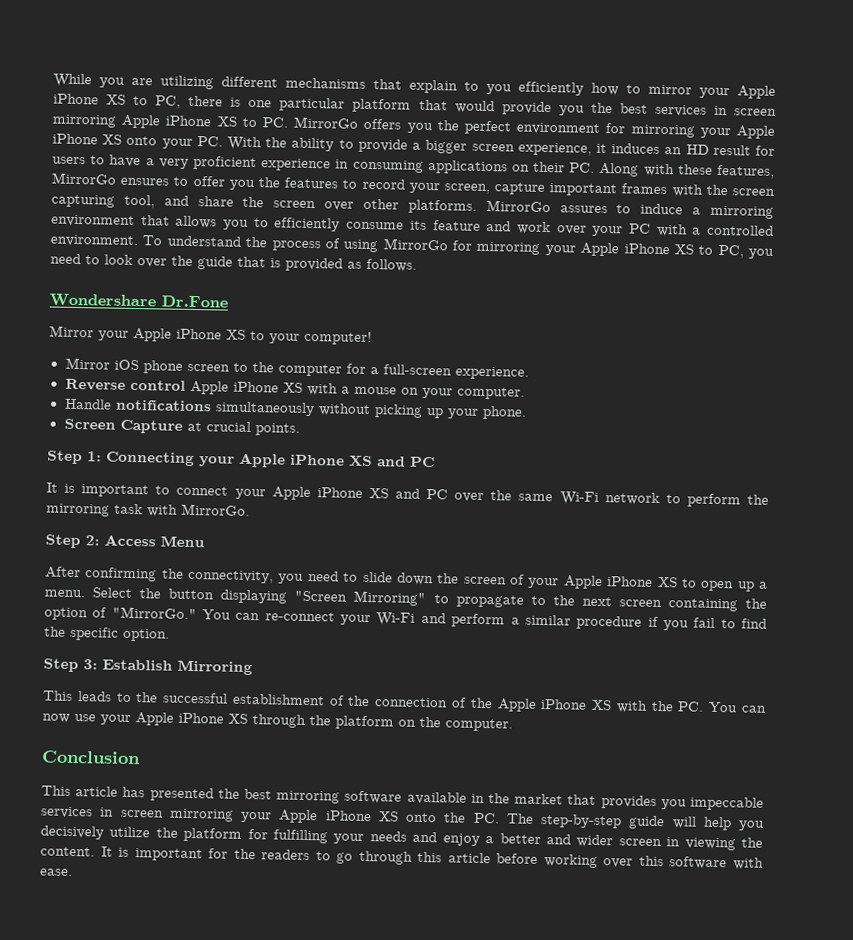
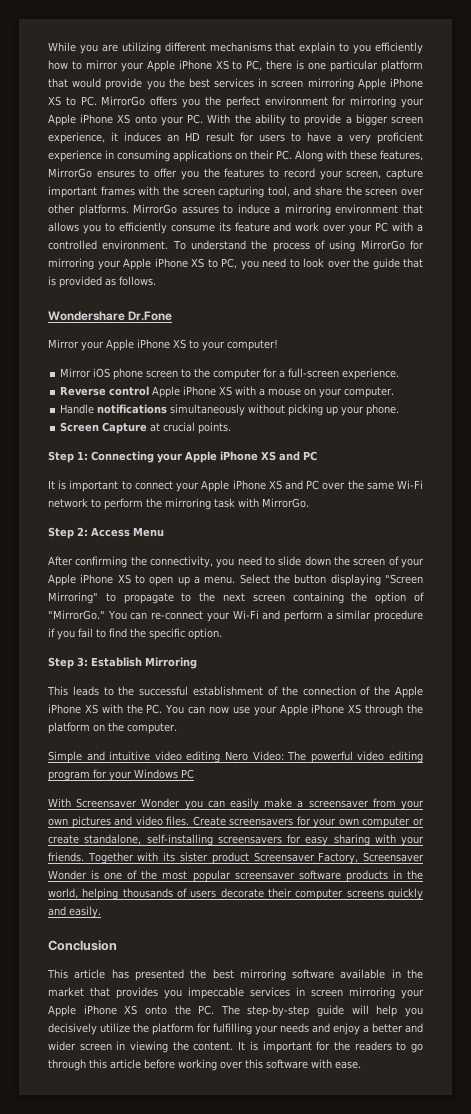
+ Simple and intuitive video editing Nero Video: The powerful video editing program for your Windows PC
+ With Screensaver Wonder you can easily make a screensaver from your own pictures and video files. Create screensavers for your own computer or create standalone, self-installing screensavers for easy sharing with your friends. Together with its sister product Screensaver Factory, Screensaver Wonder is one of the most popular screensaver software products in the world, helping thousands of users decorate their computer screens quickly and easily.

